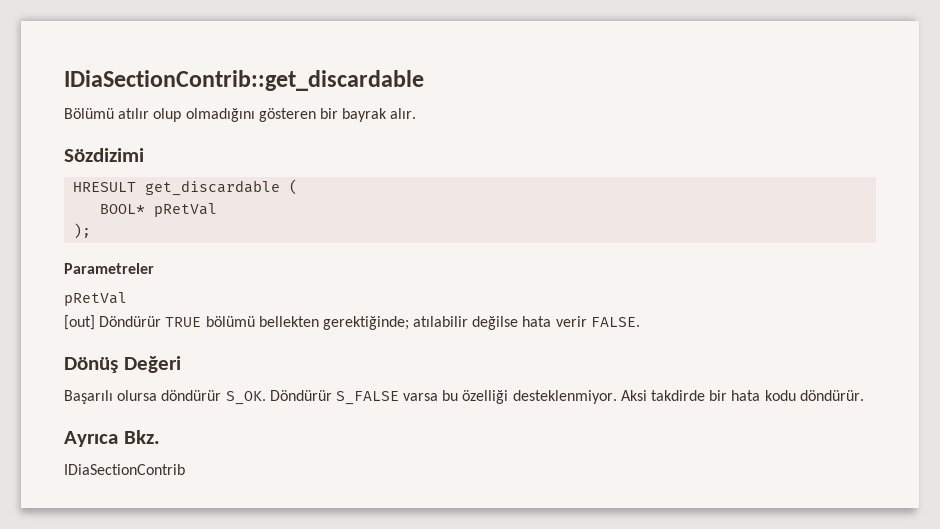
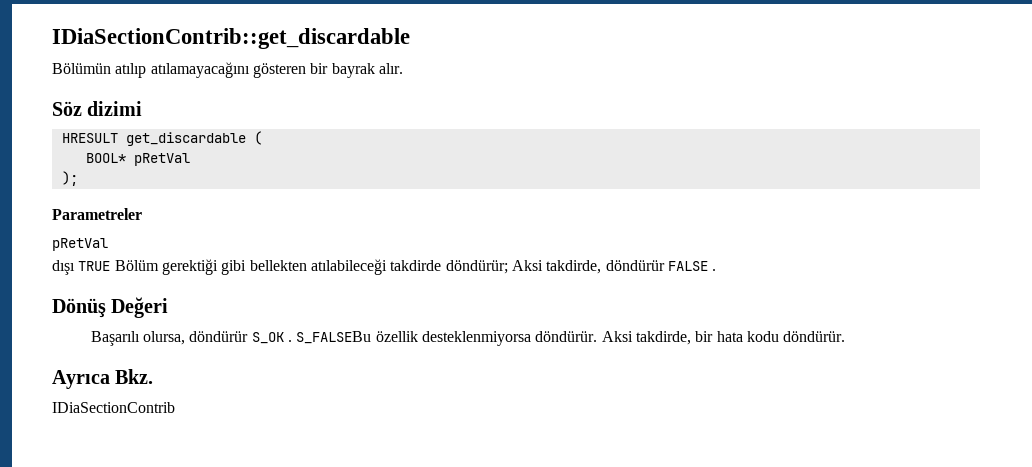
- Bölümü atılır olup olmadığını gösteren bir bayrak alır.
+ Bölümün atılıp atılamayacağını gösteren bir bayrak alır.
- Sözdizimi
+ Söz dizimi
- [out] Döndürür TRUE bölümü bellekten gerektiğinde; atılabilir değilse hata verir FALSE.
+ dışı TRUE Bölüm gerektiği gibi bellekten atılabileceği takdirde döndürür; Aksi takdirde, döndürür FALSE .
  Dönüş Değeri
- Başarılı olursa döndürür S_OK. Döndürür S_FALSE varsa bu özelliği desteklenmiyor. Aksi takdirde bir hata kodu döndürür.
+ Başarılı olursa, döndürür S_OK . S_FALSEBu özellik desteklenmiyorsa döndürür. Aksi takdirde, bir hata kodu döndürür.

